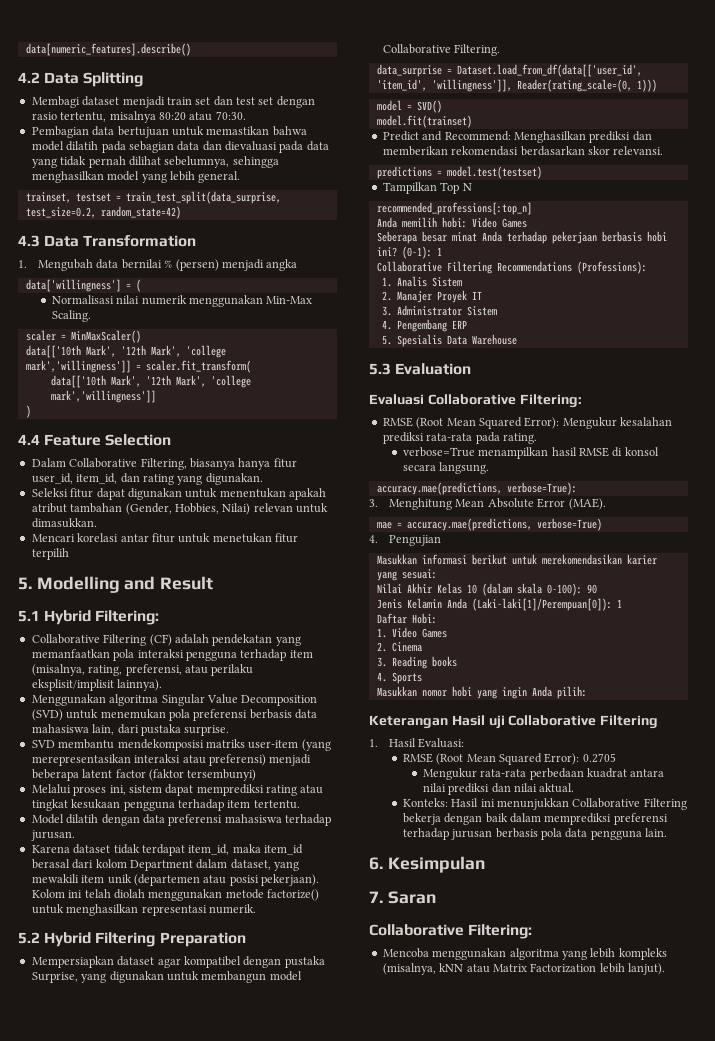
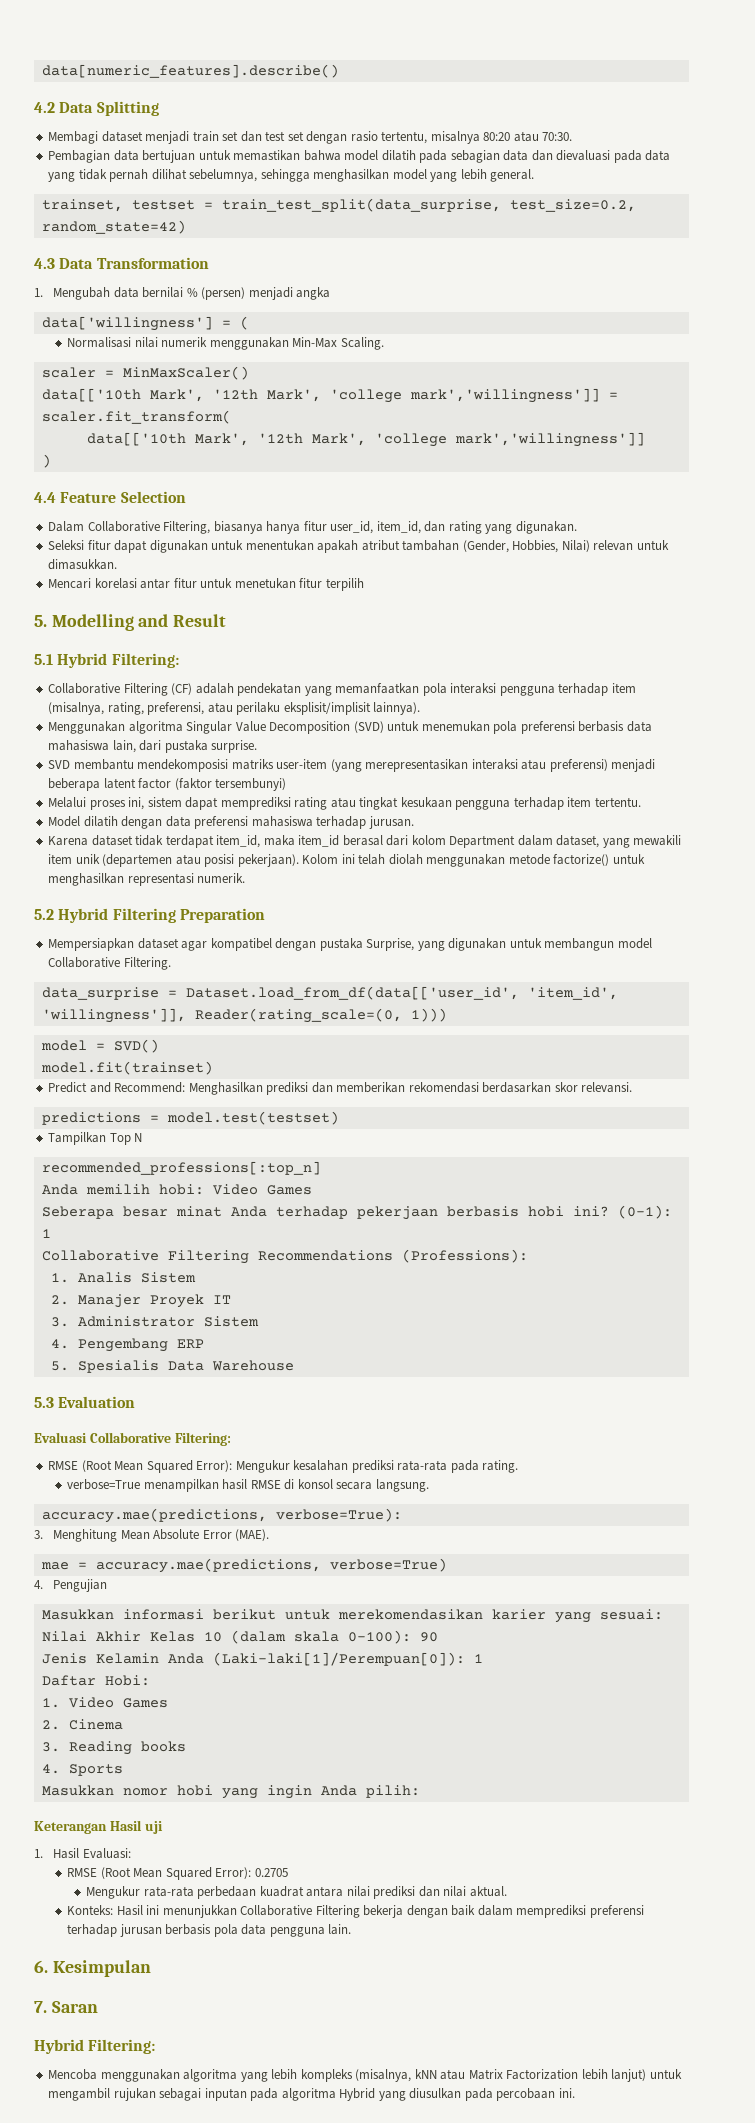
- Keterangan Hasil uji Collaborative Filtering
+ Keterangan Hasil uji
  7. Saran
- Collaborative Filtering:
+ Hybrid Filtering:
- Mencoba menggunakan algoritma yang lebih kompleks (misalnya, kNN atau Matrix Factorization lebih lanjut).
+ Mencoba menggunakan algoritma yang lebih kompleks (misalnya, kNN atau Matrix Factorization lebih lanjut) untuk mengambil rujukan sebagai inputan pada algoritma Hybrid yang diusulkan pada percobaan ini.

